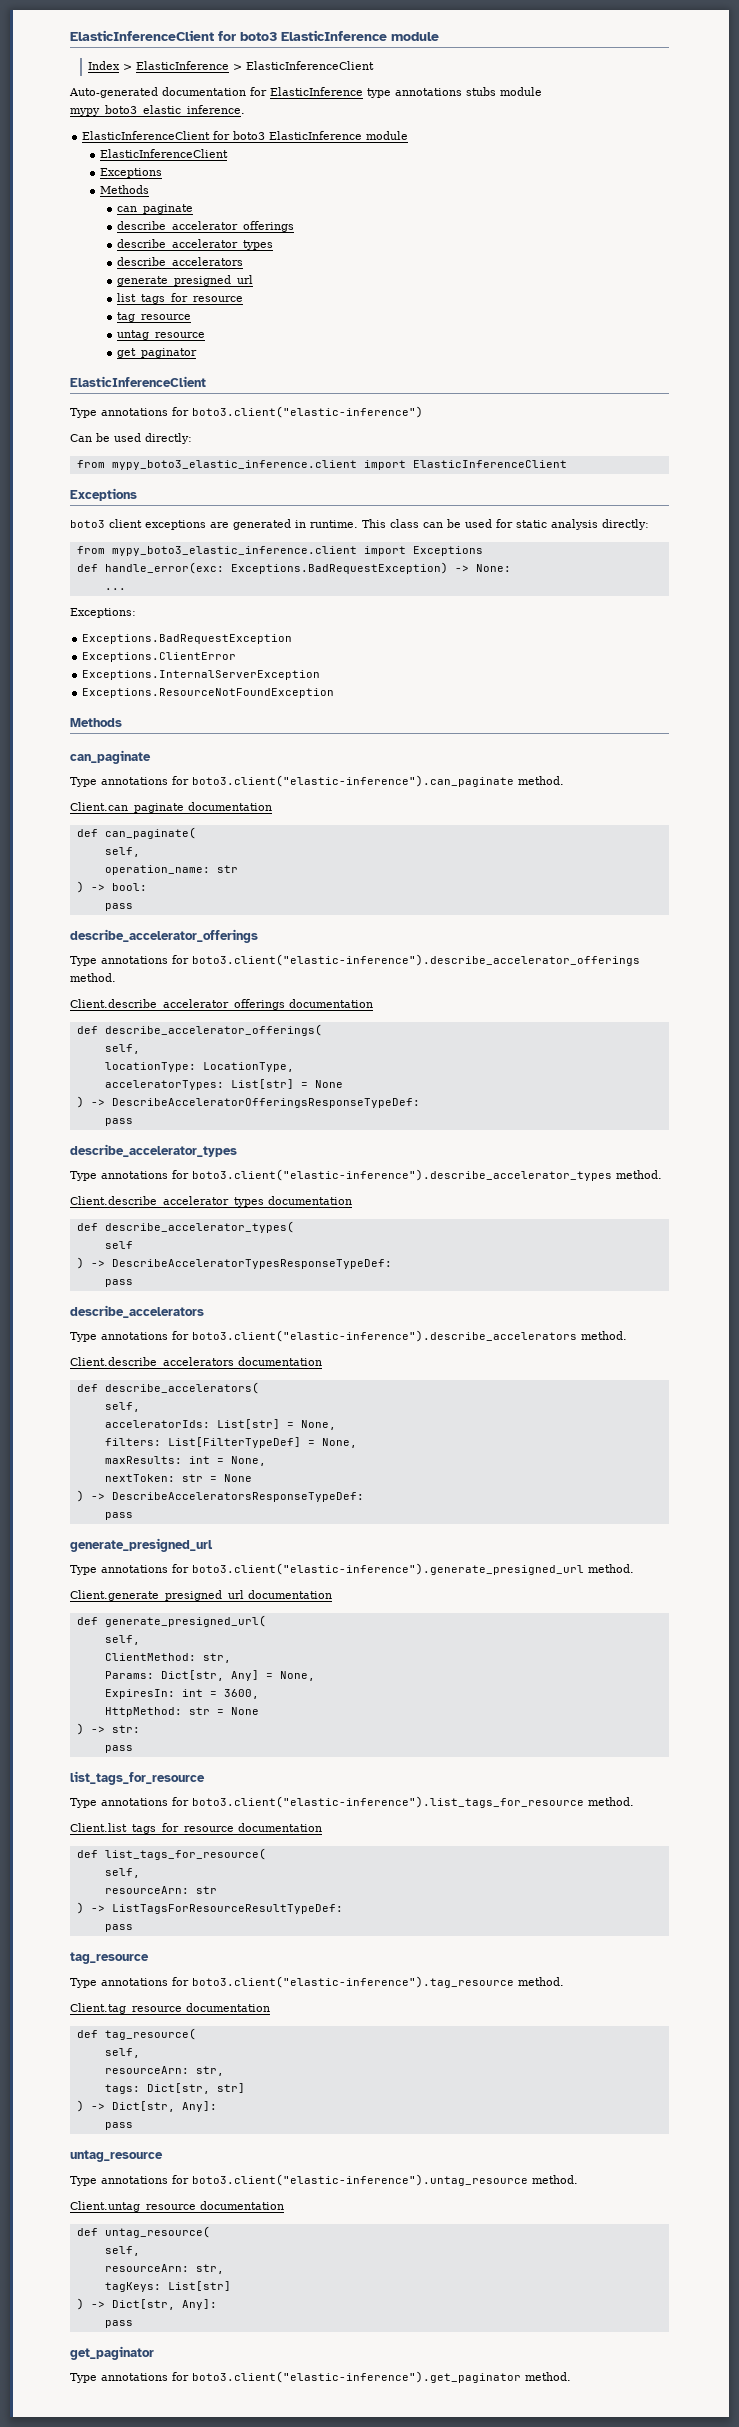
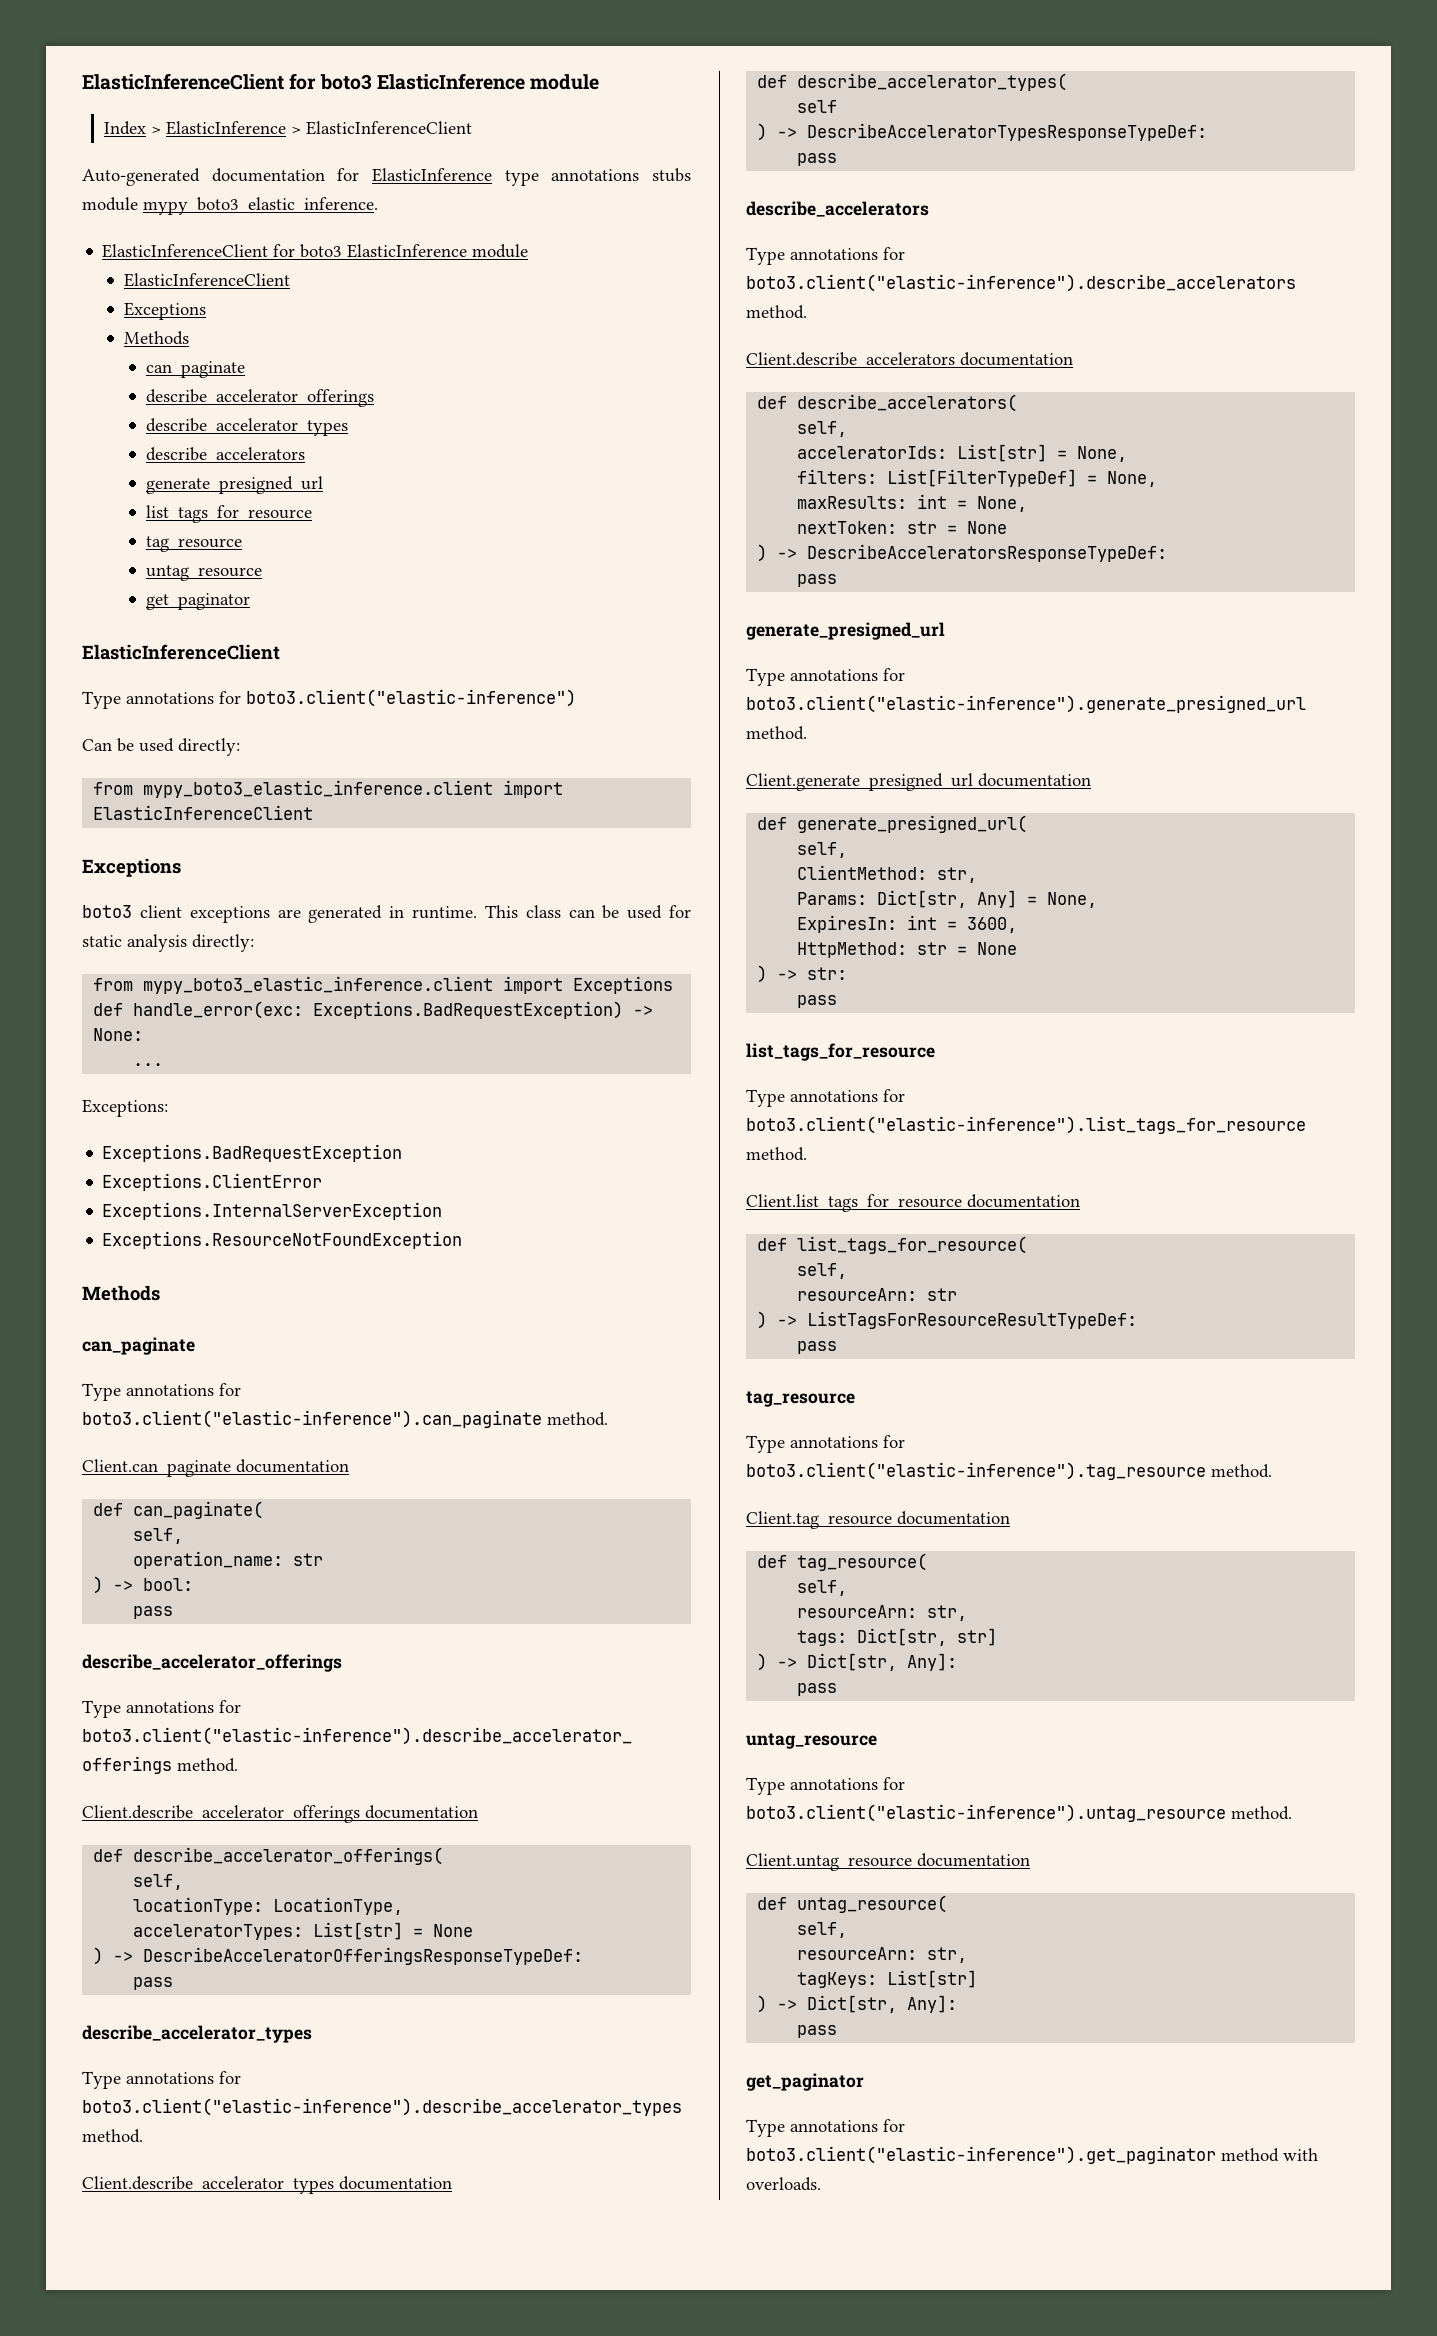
- Type annotations for boto3.client("elastic-inference").get_paginator method.
+ Type annotations for boto3.client("elastic-inference").get_paginator method with overloads.

